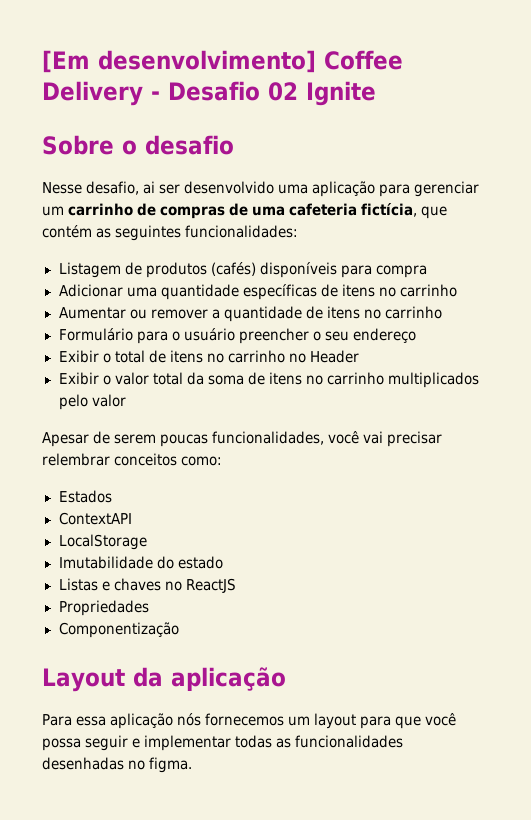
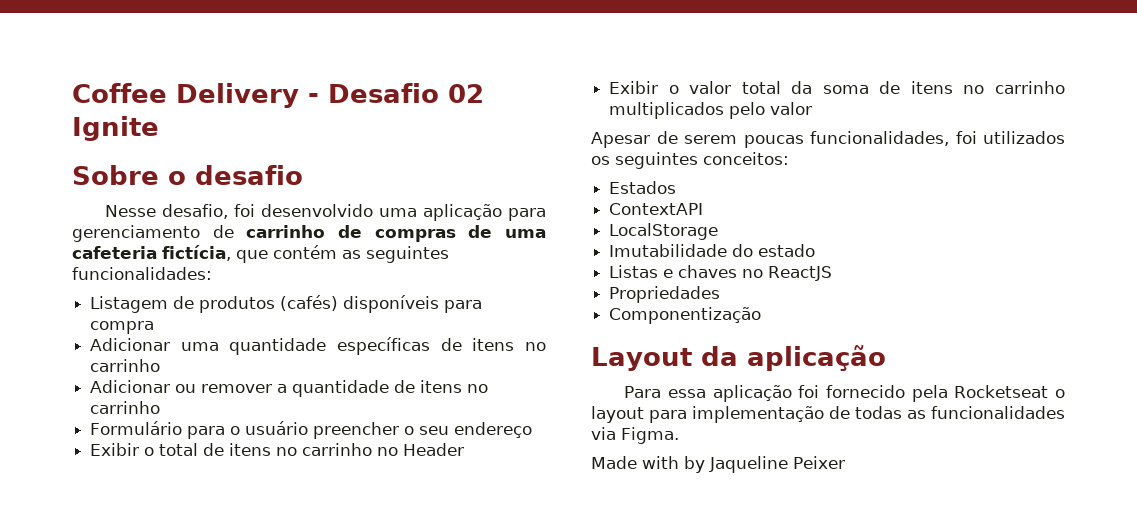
- [Em desenvolvimento] Coffee Delivery - Desafio 02 Ignite
+ Coffee Delivery - Desafio 02 Ignite
- Nesse desafio, ai ser desenvolvido uma aplicação para gerenciar um carrinho de compras de uma cafeteria fictícia, que contém as seguintes funcionalidades:
+ Nesse desafio, foi desenvolvido uma aplicação para gerenciamento de carrinho de compras de uma cafeteria fictícia, que contém as seguintes funcionalidades:
- Aumentar ou remover a quantidade de itens no carrinho
+ Adicionar ou remover a quantidade de itens no carrinho
- Apesar de serem poucas funcionalidades, você vai precisar relembrar conceitos como:
+ Apesar de serem poucas funcionalidades, foi utilizados os seguintes conceitos:
- Para essa aplicação nós fornecemos um layout para que você possa seguir e implementar todas as funcionalidades desenhadas no figma.
+ Para essa aplicação foi fornecido pela Rocketseat o layout para implementação de todas as funcionalidades via Figma.
+ Made with by Jaqueline Peixer

